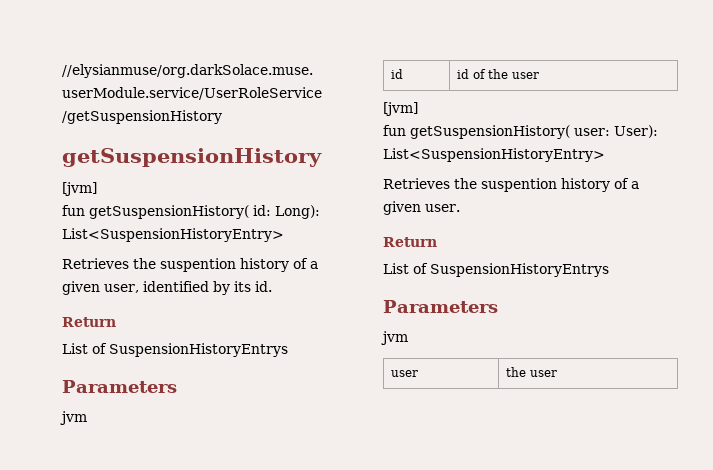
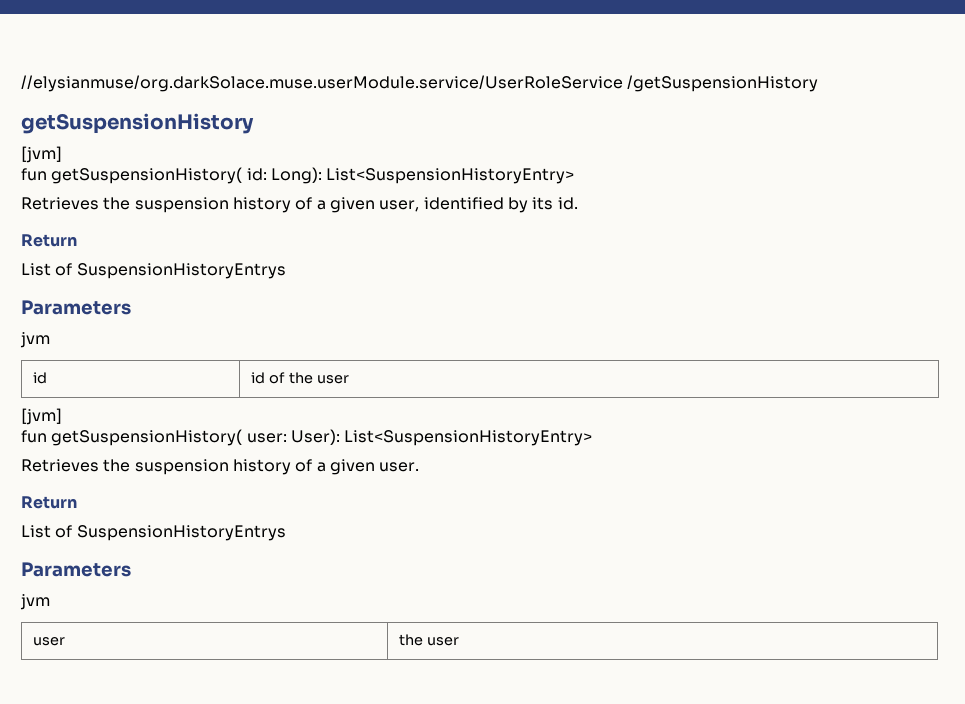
- Retrieves the suspention history of a given user, identified by its id.
+ Retrieves the suspension history of a given user, identified by its id.
- Retrieves the suspention history of a given user.
+ Retrieves the suspension history of a given user.

